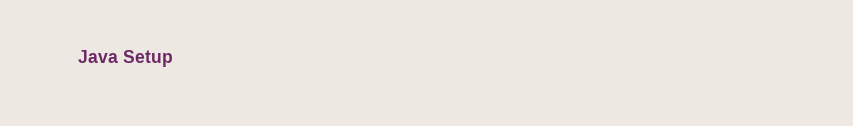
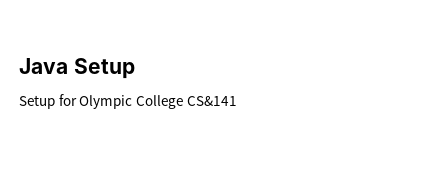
+ Setup for Olympic College CS&141

